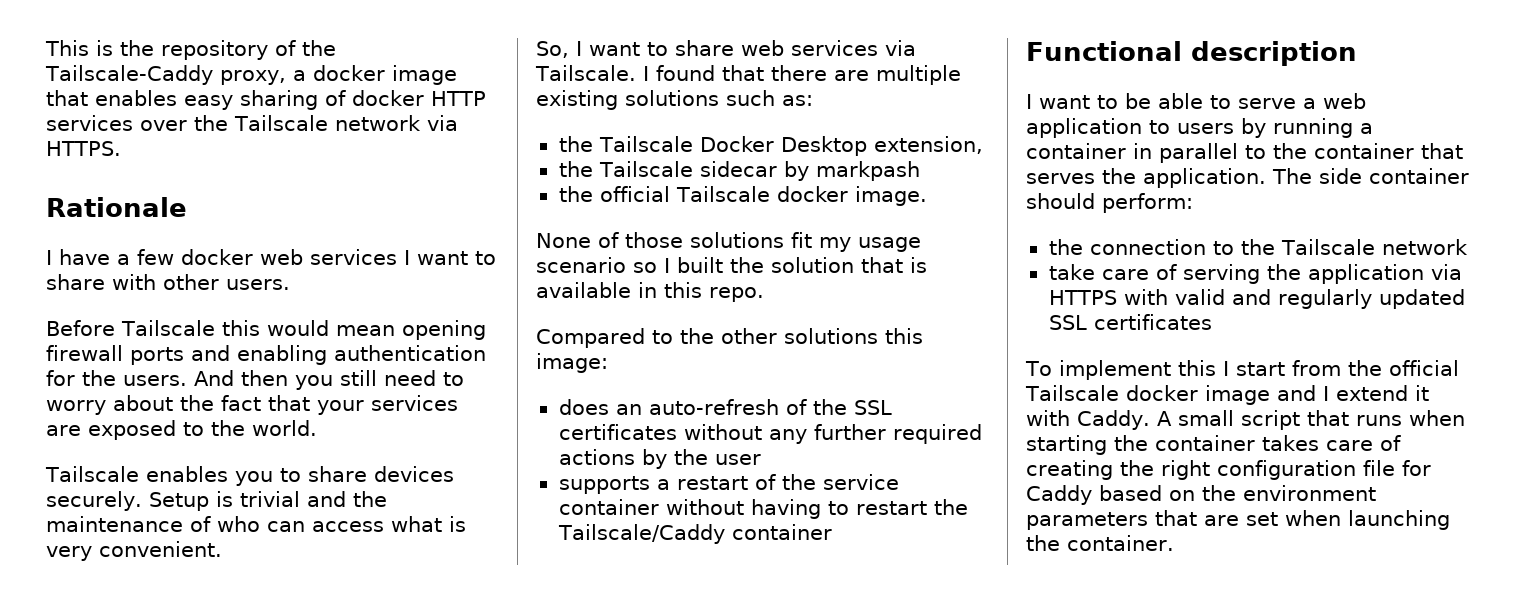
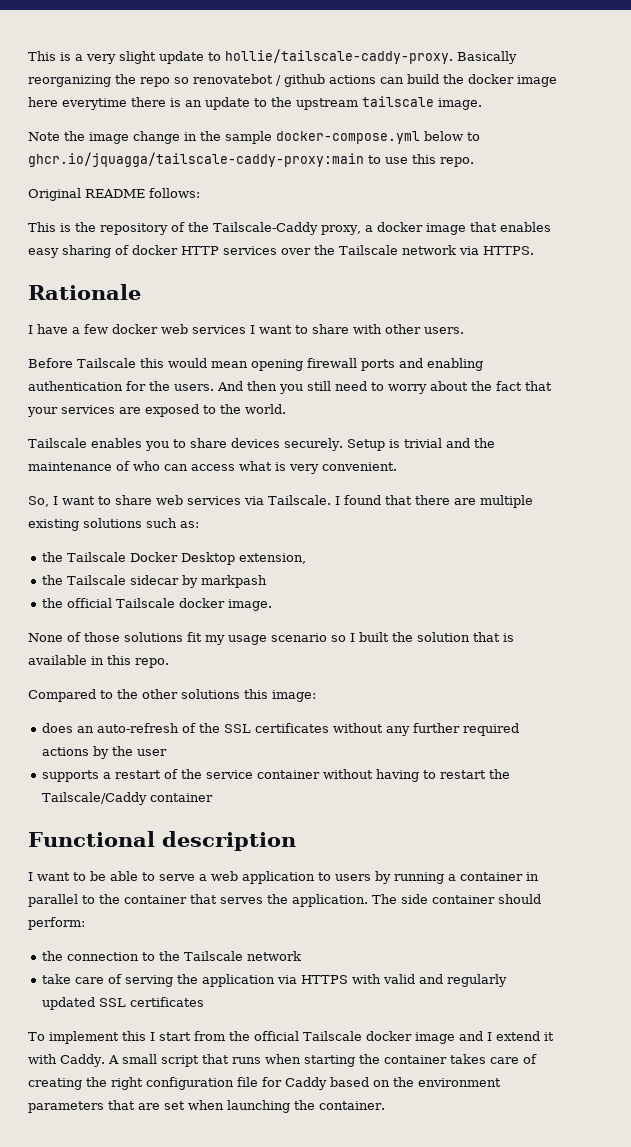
+ This is a very slight update to hollie/tailscale-caddy-proxy. Basically reorganizing the repo so renovatebot / github actions can build the docker image here everytime there is an update to the upstream tailscale image.
+ Note the image change in the sample docker-compose.yml below to ghcr.io/jquagga/tailscale-caddy-proxy:main to use this repo.
+ Original README follows:

